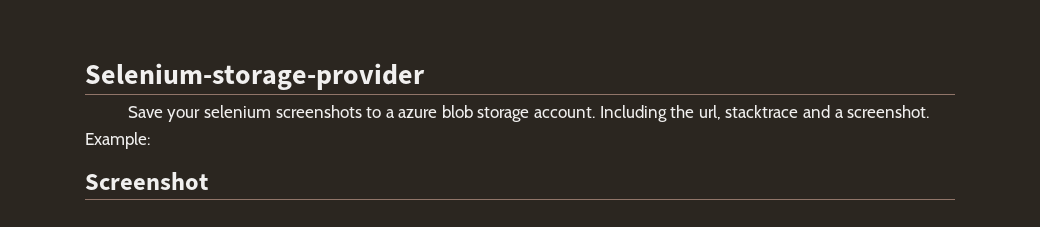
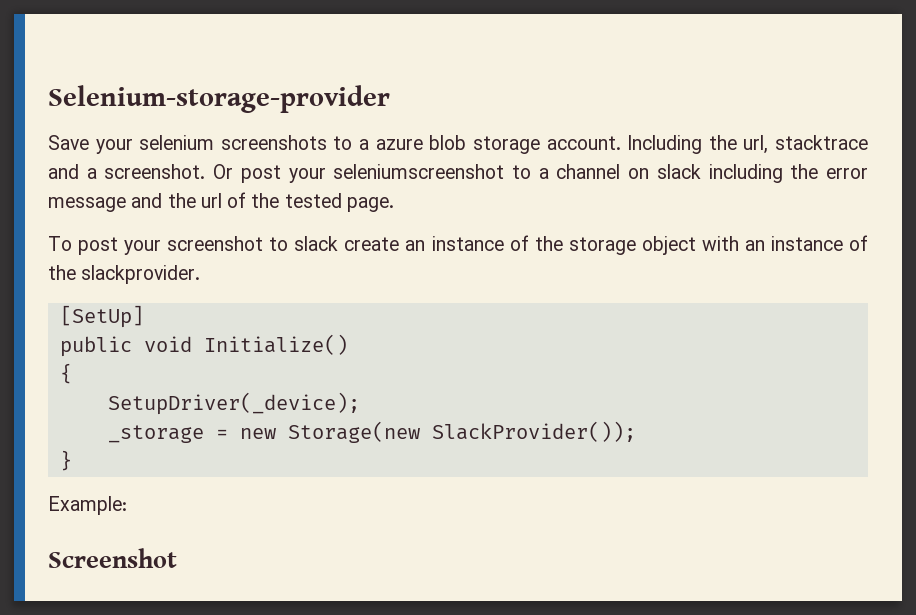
+ Or post your seleniumscreenshot to a channel on slack including the error message and the url of the tested page.
+ To post your screenshot to slack create an instance of the storage object with an instance of the slackprovider.
+ [SetUp]
+ public void Initialize()
+ {
+ SetupDriver(_device);
+ _storage = new Storage(new SlackProvider());
+ }

